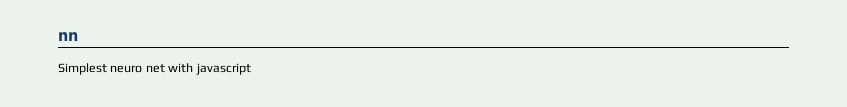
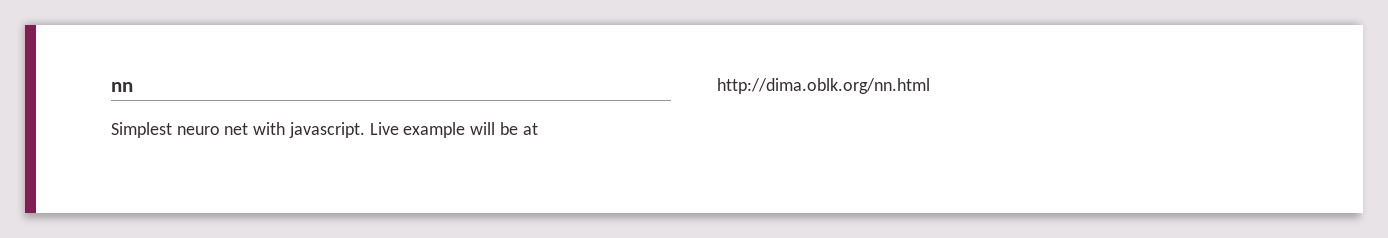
- Simplest neuro net with javascript
+ Simplest neuro net with javascript. Live example will be at http://dima.oblk.org/nn.html

